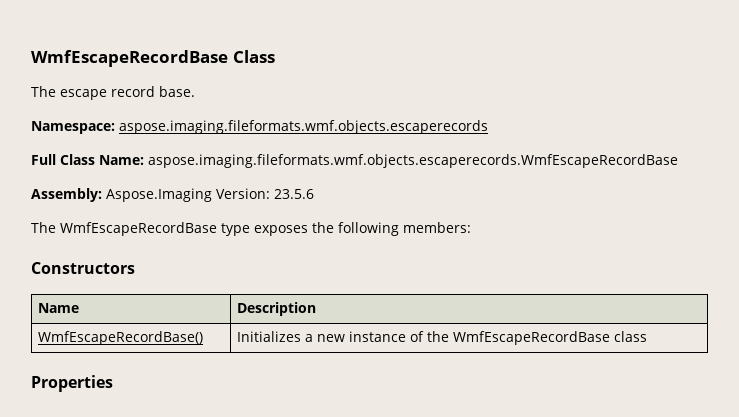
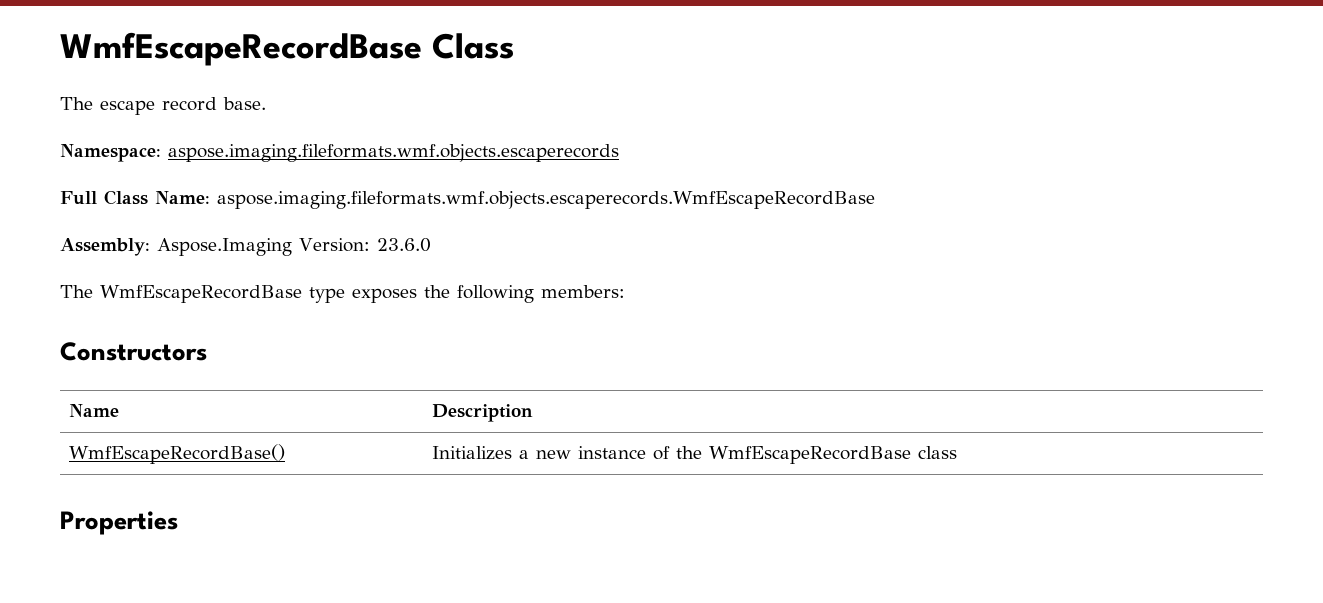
- Assembly: Aspose.Imaging Version: 23.5.6
+ Assembly: Aspose.Imaging Version: 23.6.0

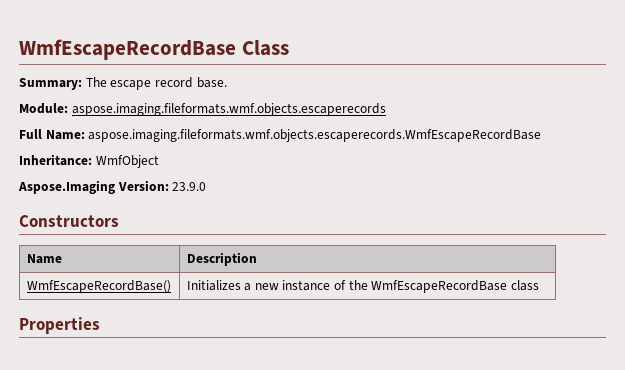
- The escape record base.
+ Summary: The escape record base.
- Namespace: aspose.imaging.fileformats.wmf.objects.escaperecords
+ Module: aspose.imaging.fileformats.wmf.objects.escaperecords
- Full Class Name: aspose.imaging.fileformats.wmf.objects.escaperecords.WmfEscapeRecordBase
+ Full Name: aspose.imaging.fileformats.wmf.objects.escaperecords.WmfEscapeRecordBase
- Assembly: Aspose.Imaging Version: 23.6.0
- The WmfEscapeRecordBase type exposes the following members:
+ Inheritance: WmfObject
+ Aspose.Imaging Version: 23.9.0

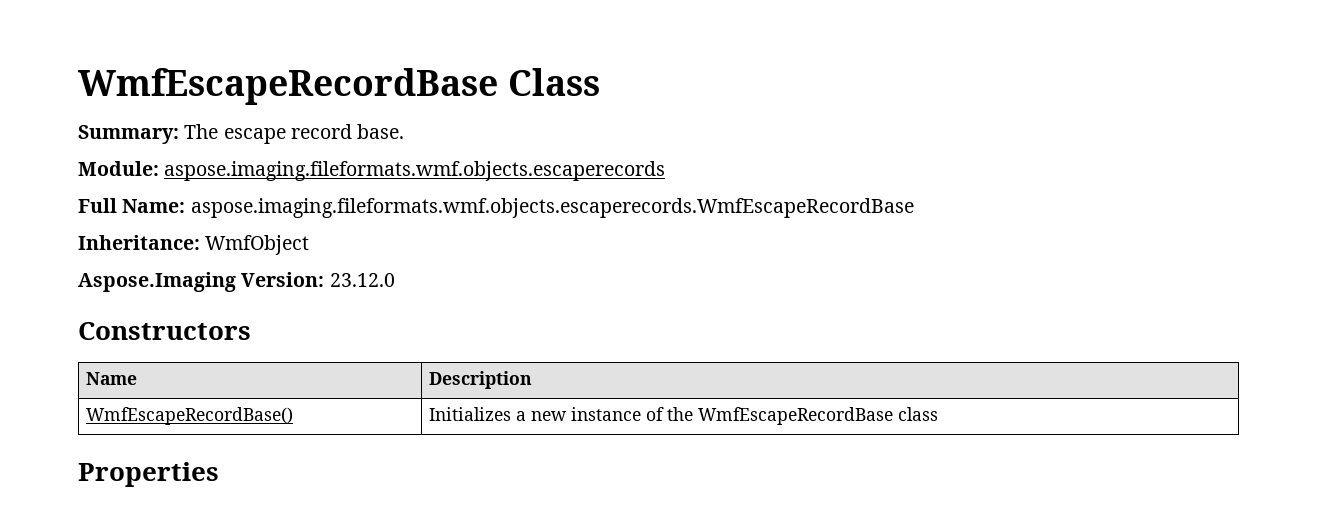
- Aspose.Imaging Version: 23.9.0
+ Aspose.Imaging Version: 23.12.0

